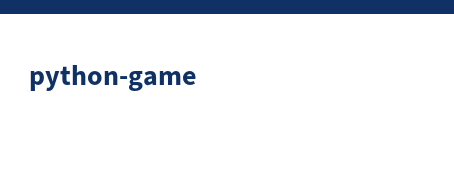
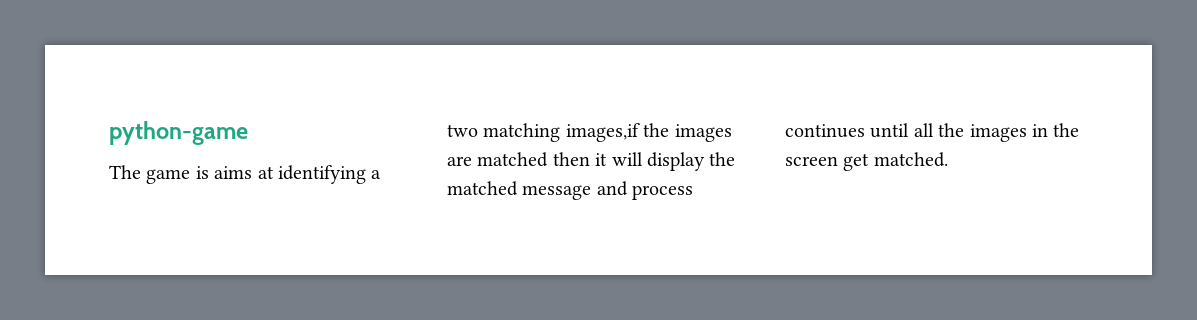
+ The game is aims at identifying a two matching images,if the images are matched then it will display the matched message and process continues until all the images in the screen get matched.

